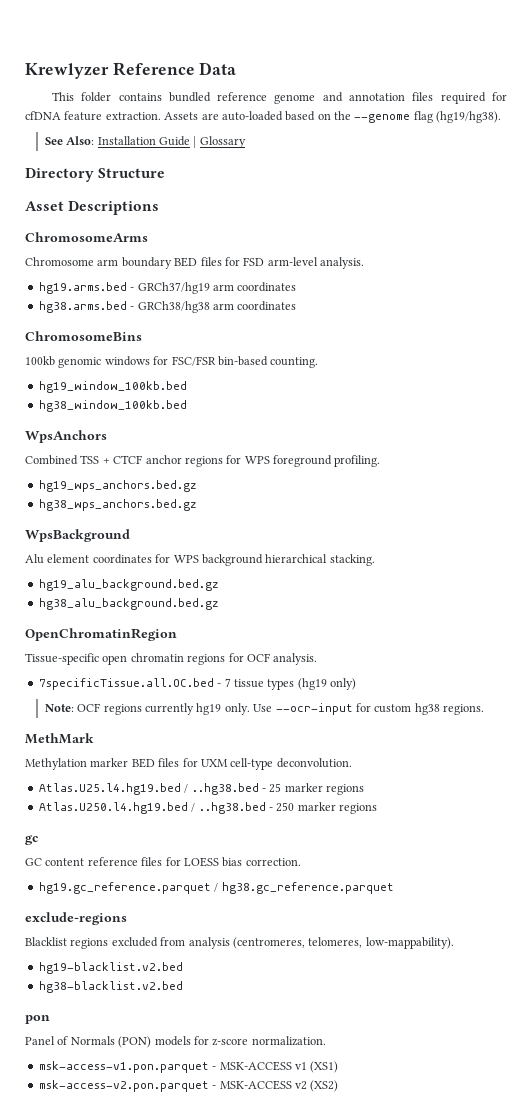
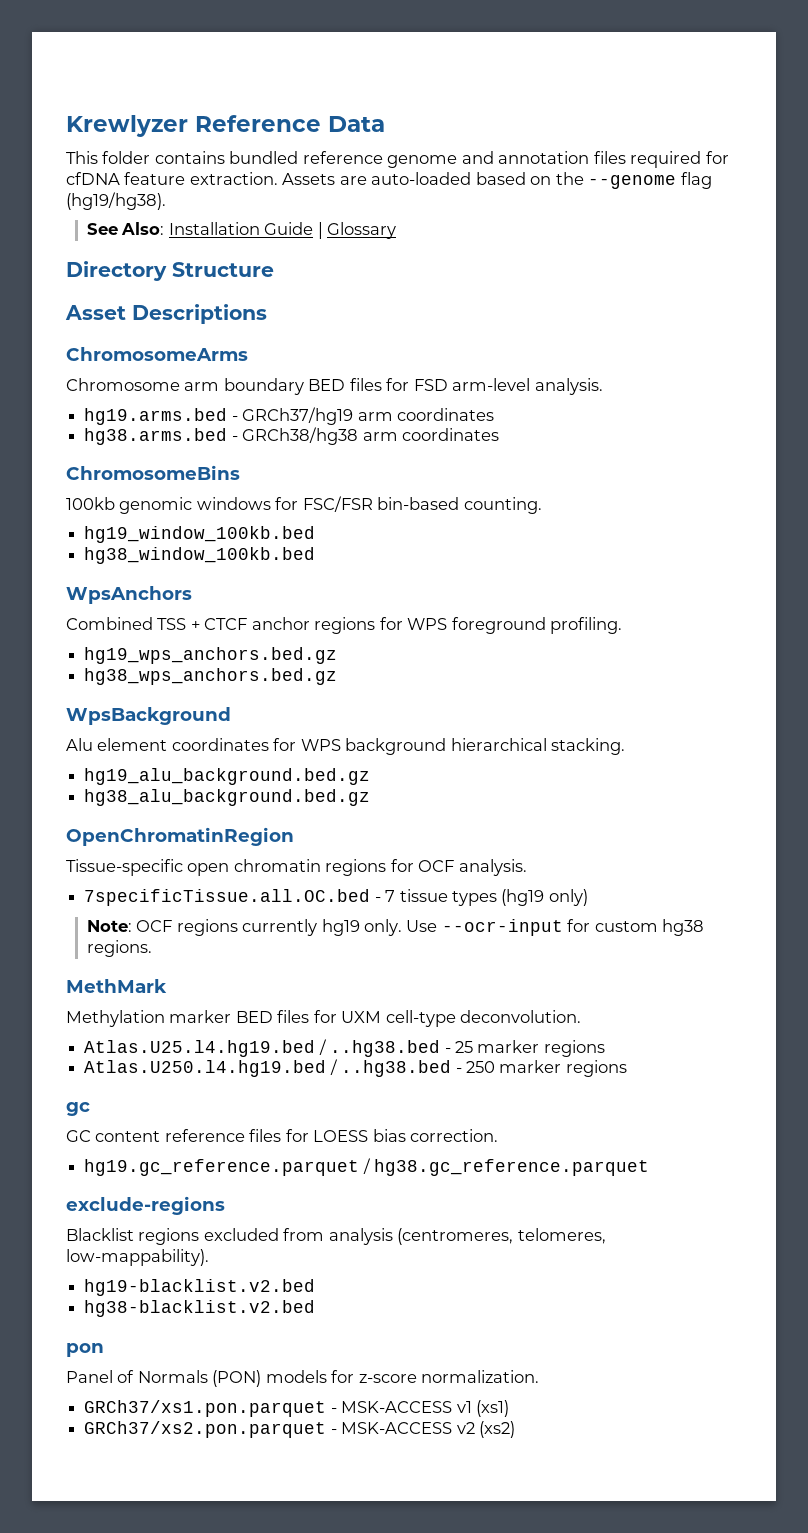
- msk-access-v1.pon.parquet - MSK-ACCESS v1 (XS1)
- msk-access-v2.pon.parquet - MSK-ACCESS v2 (XS2)
+ GRCh37/xs1.pon.parquet - MSK-ACCESS v1 (xs1)
+ GRCh37/xs2.pon.parquet - MSK-ACCESS v2 (xs2)

